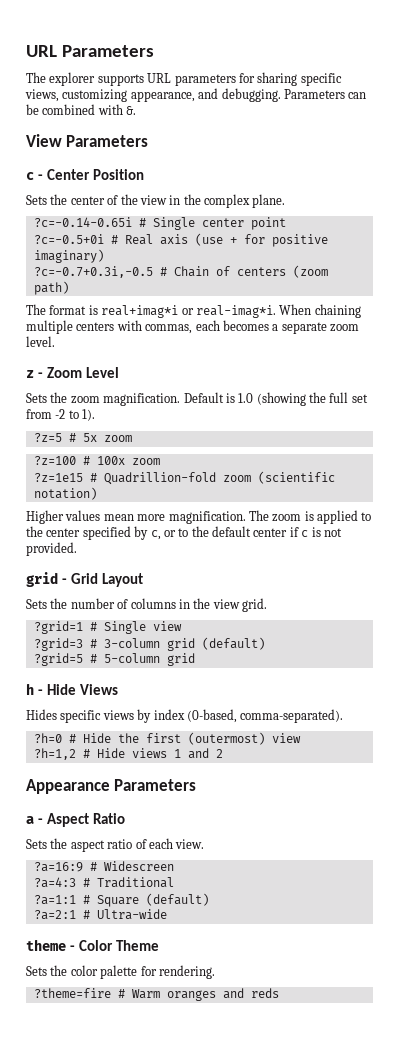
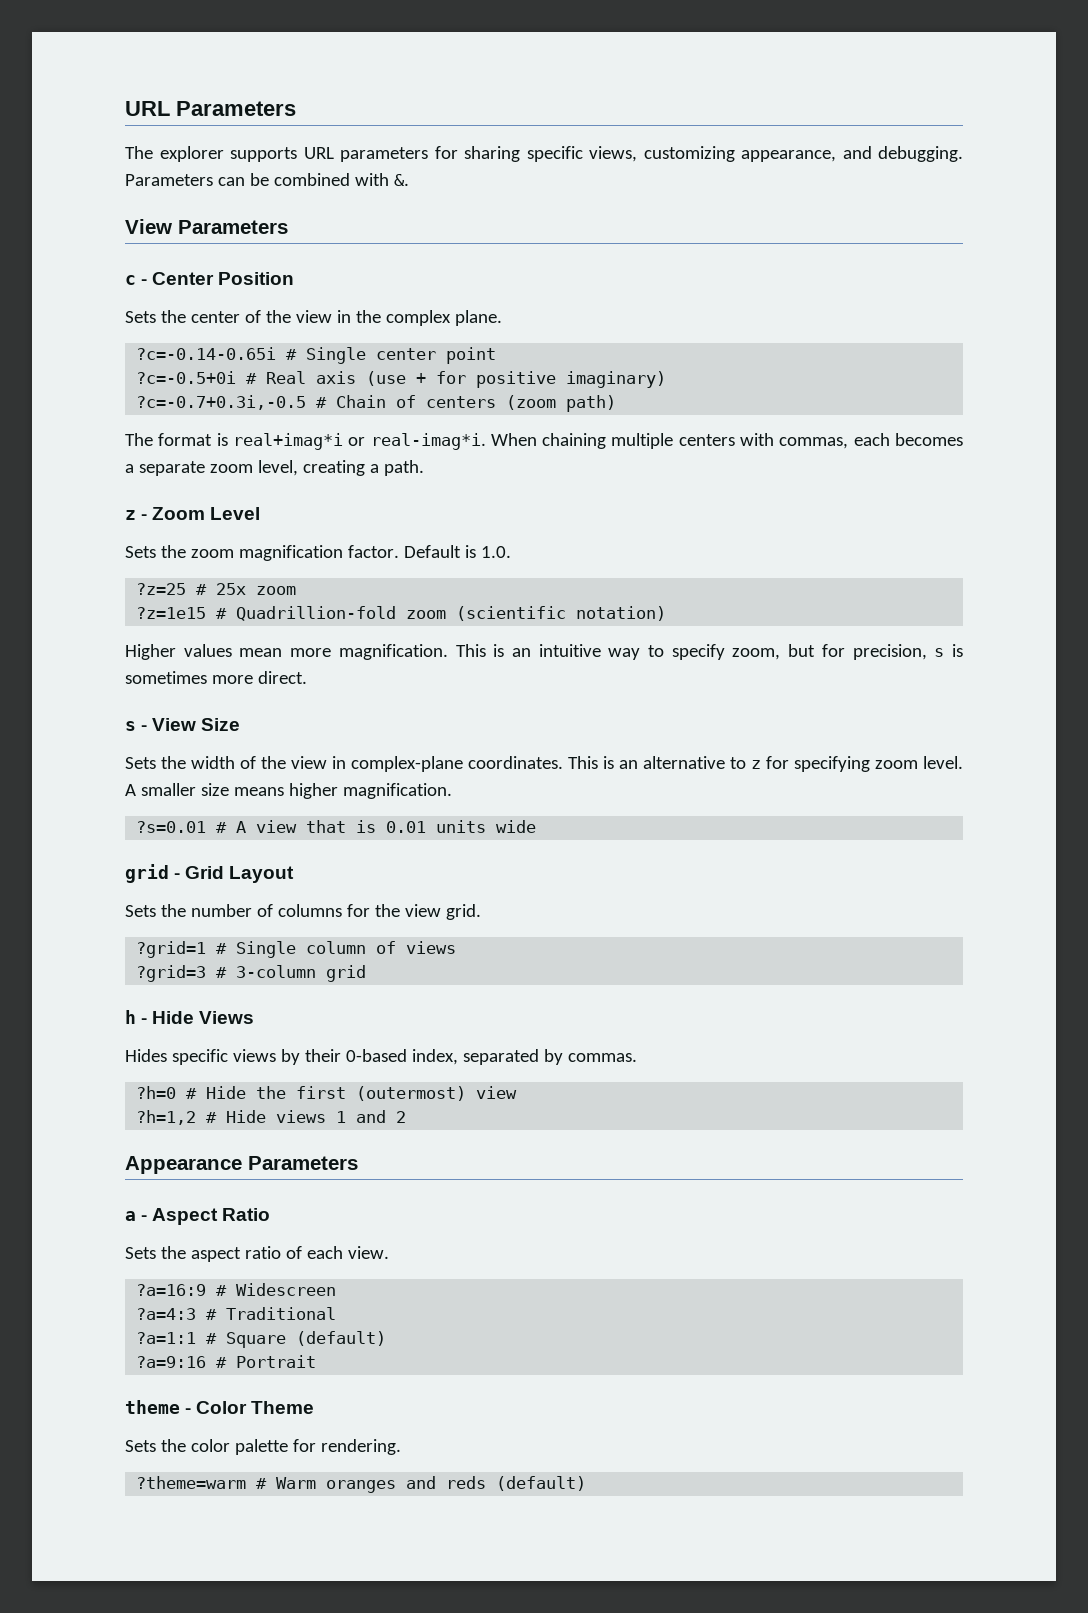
- When chaining multiple centers with commas, each becomes a separate zoom level.
+ When chaining multiple centers with commas, each becomes a separate zoom level, creating a path.
- Sets the zoom magnification. Default is 1.0 (showing the full set from -2 to 1).
- ?z=5 # 5x zoom
- ?z=100 # 100x zoom
+ Sets the zoom magnification factor. Default is 1.0.
+ ?z=25 # 25x zoom
- The zoom is applied to the center specified by c, or to the default center if c is not provided.
+ This is an intuitive way to specify zoom, but for precision, s is sometimes more direct.
+ s - View Size
+ Sets the width of the view in complex-plane coordinates. This is an alternative to z for specifying zoom level. A smaller size means higher magnification.
+ ?s=0.01 # A view that is 0.01 units wide
- Sets the number of columns in the view grid.
+ Sets the number of columns for the view grid.
- ?grid=1 # Single view
+ ?grid=1 # Single column of views
- ?grid=3 # 3-column grid (default)
- ?grid=5 # 5-column grid
+ ?grid=3 # 3-column grid
- Hides specific views by index (0-based, comma-separated).
+ Hides specific views by their 0-based index, separated by commas.
- ?a=2:1 # Ultra-wide
+ ?a=9:16 # Portrait
- ?theme=fire # Warm oranges and reds
+ ?theme=warm # Warm oranges and reds (default)

